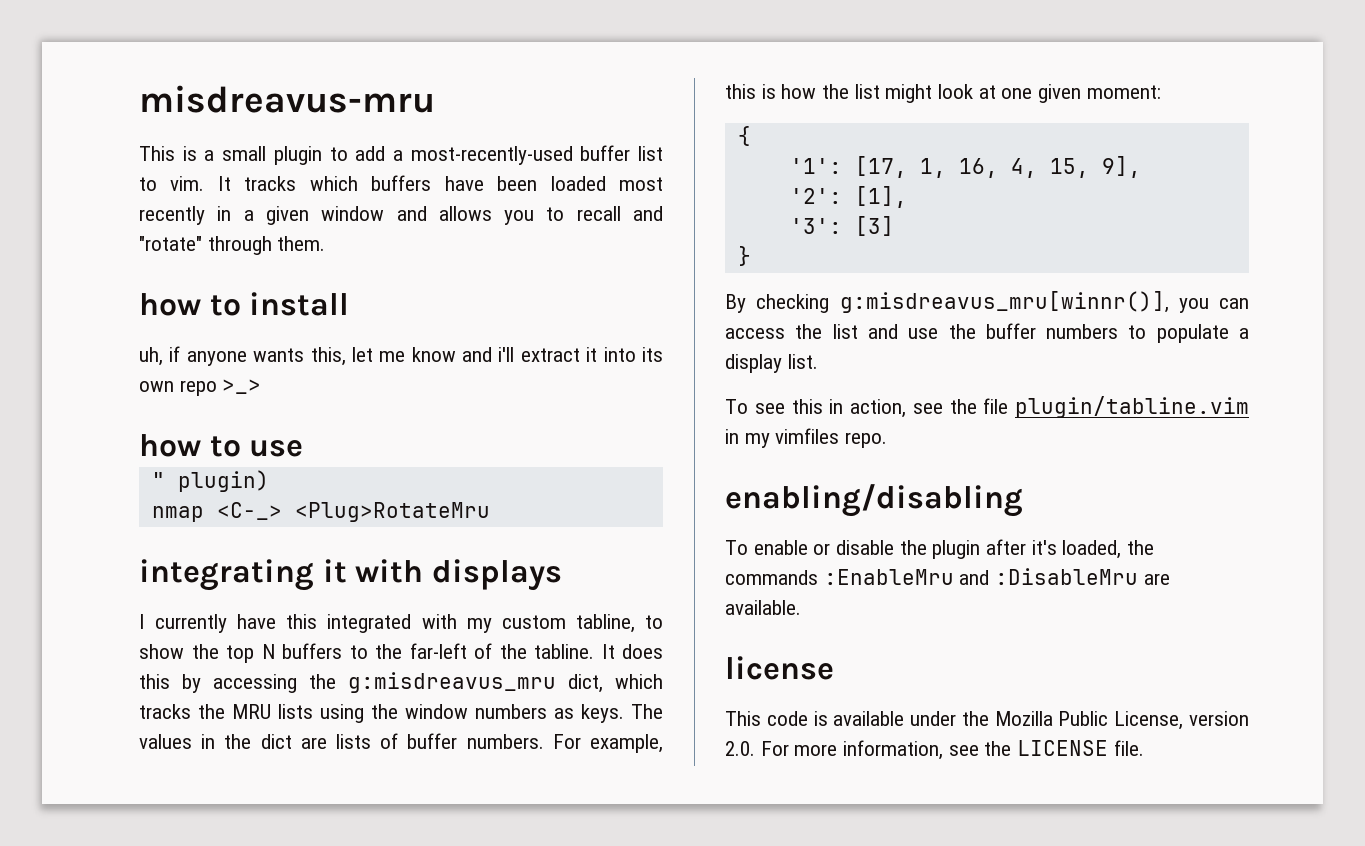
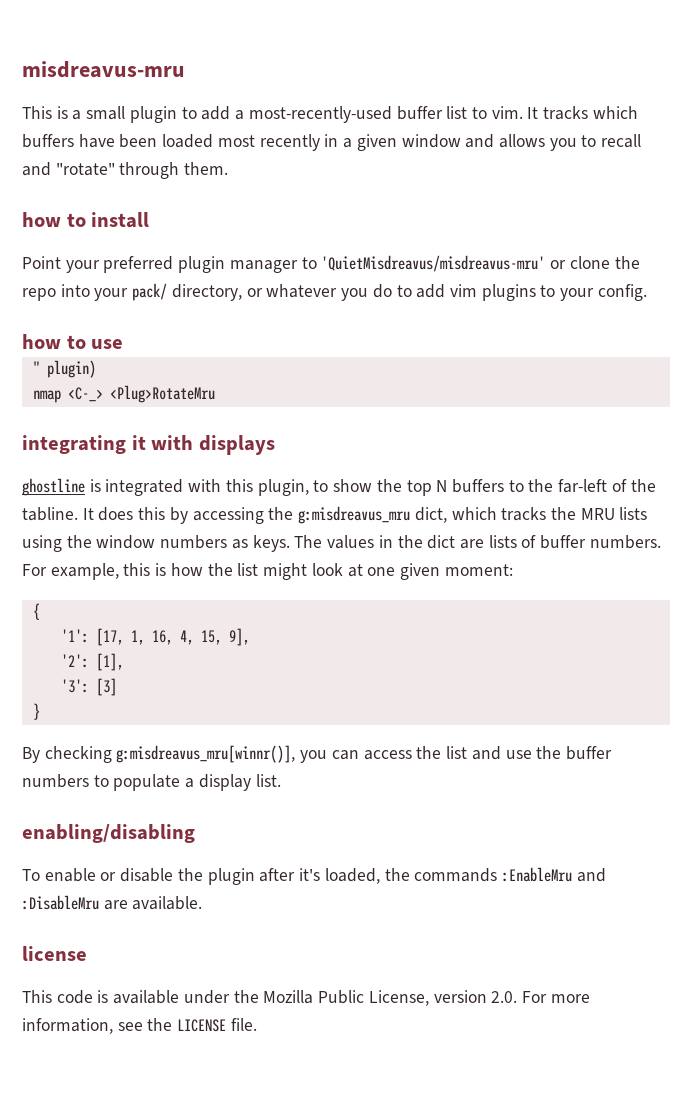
- uh, if anyone wants this, let me know and i'll extract it into its own repo >_>
+ Point your preferred plugin manager to 'QuietMisdreavus/misdreavus-mru' or clone the repo into your pack/ directory, or whatever you do to add vim plugins to your config.
- I currently have this integrated with my custom tabline, to show the top N buffers to the far-left of the tabline.
+ ghostline is integrated with this plugin, to show the top N buffers to the far-left of the tabline.
- To see this in action, see the file plugin/tabline.vim in my vimfiles repo.

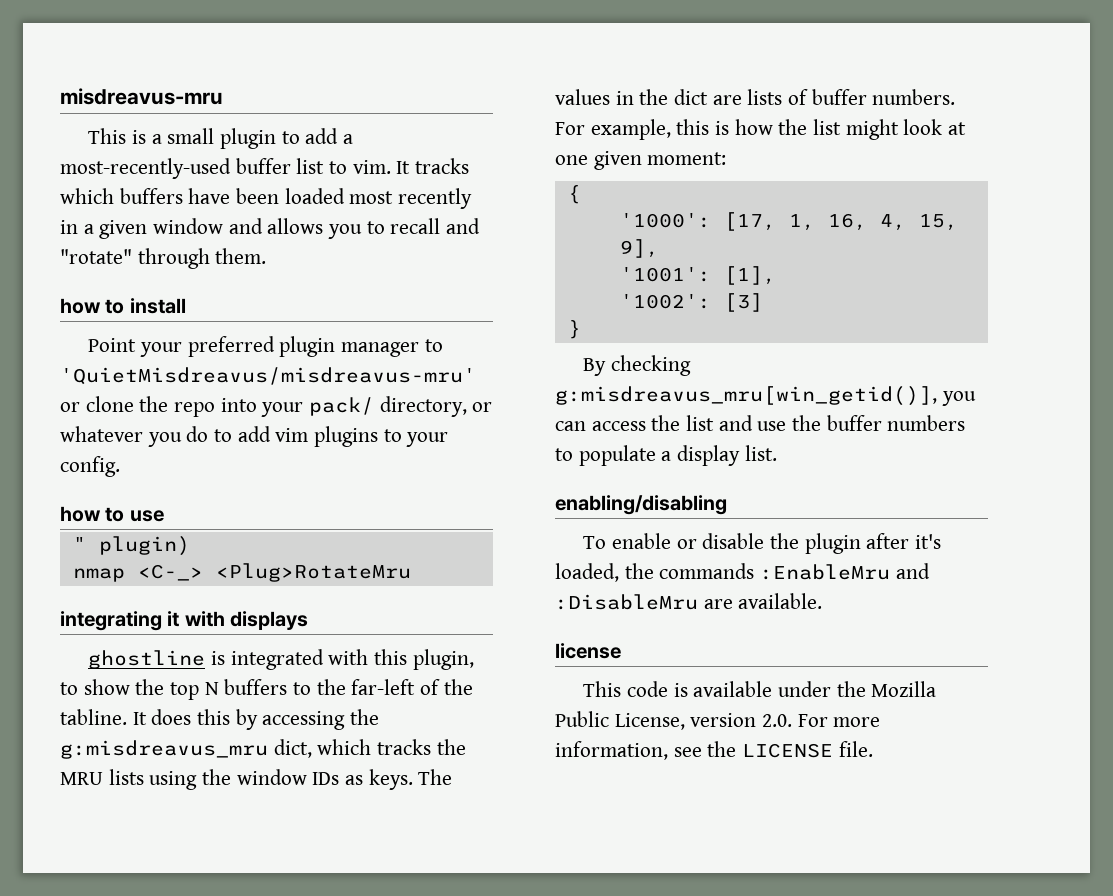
- It does this by accessing the g:misdreavus_mru dict, which tracks the MRU lists using the window numbers as keys.
+ It does this by accessing the g:misdreavus_mru dict, which tracks the MRU lists using the window IDs as keys.
- '1': [17, 1, 16, 4, 15, 9],
+ '1000': [17, 1, 16, 4, 15, 9],
- '2': [1],
+ '1001': [1],
- '3': [3]
+ '1002': [3]
- By checking g:misdreavus_mru[winnr()], you can access the list and use the buffer numbers to populate a display list.
+ By checking g:misdreavus_mru[win_getid()], you can access the list and use the buffer numbers to populate a display list.

